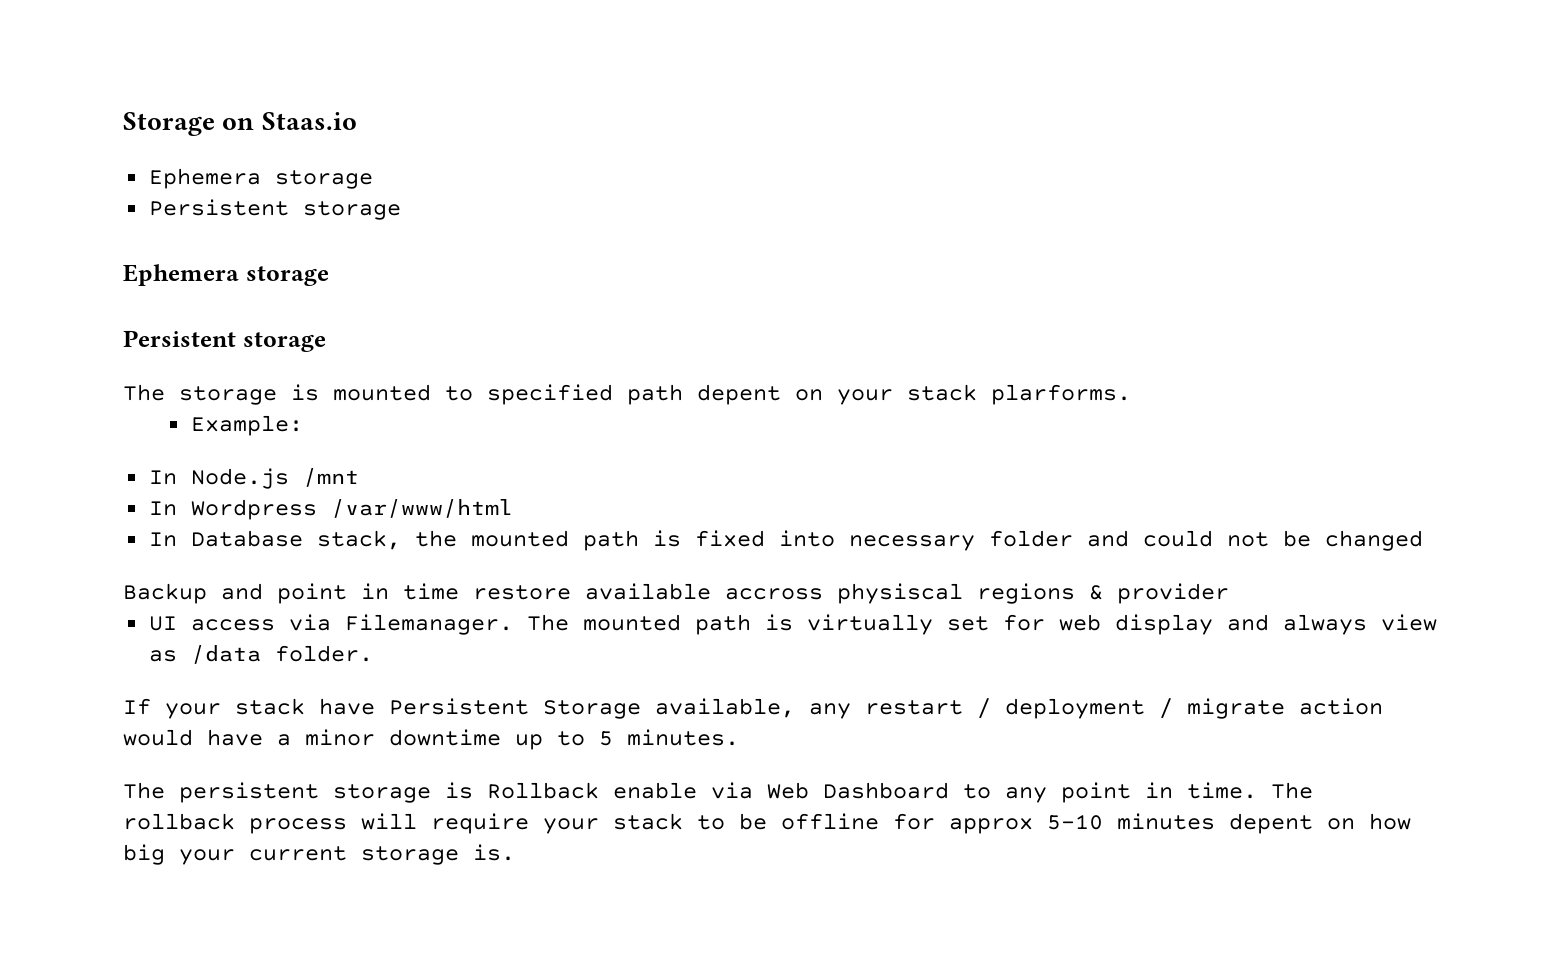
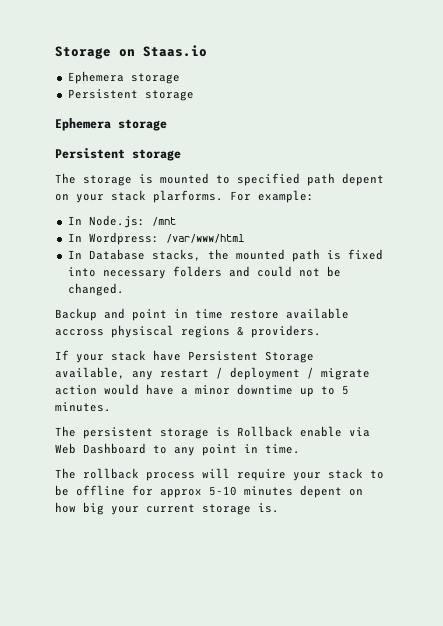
- The storage is mounted to specified path depent on your stack plarforms.
- Example:
- In Node.js /mnt
+ The storage is mounted to specified path depent on your stack plarforms. For example:
+ In Node.js: /mnt
- In Wordpress /var/www/html
+ In Wordpress: /var/www/html
- In Database stack, the mounted path is fixed into necessary folder and could not be changed
+ In Database stacks, the mounted path is fixed into necessary folders and could not be changed.
- Backup and point in time restore available accross physiscal regions & provider
- UI access via Filemanager. The mounted path is virtually set for web display and always view as /data folder.
+ Backup and point in time restore available accross physiscal regions & providers.
- The persistent storage is Rollback enable via Web Dashboard to any point in time. The rollback process will require your stack to be offline for approx 5-10 minutes depent on how big your current storage is.
+ The persistent storage is Rollback enable via Web Dashboard to any point in time.
+ The rollback process will require your stack to be offline for approx 5-10 minutes depent on how big your current storage is.

